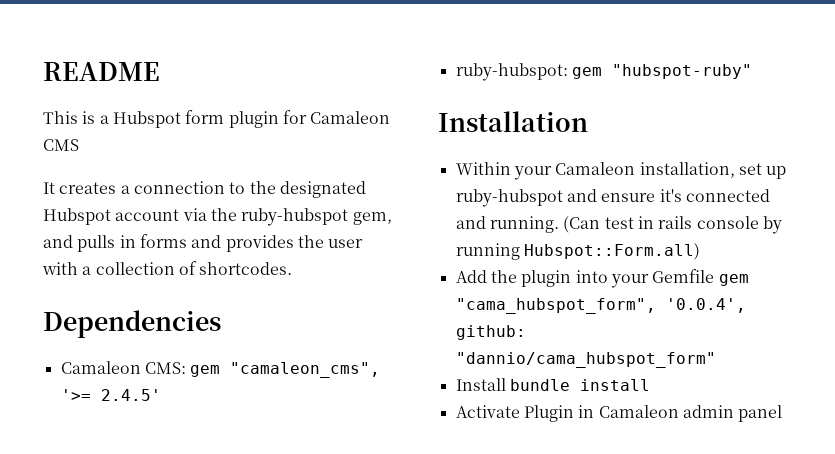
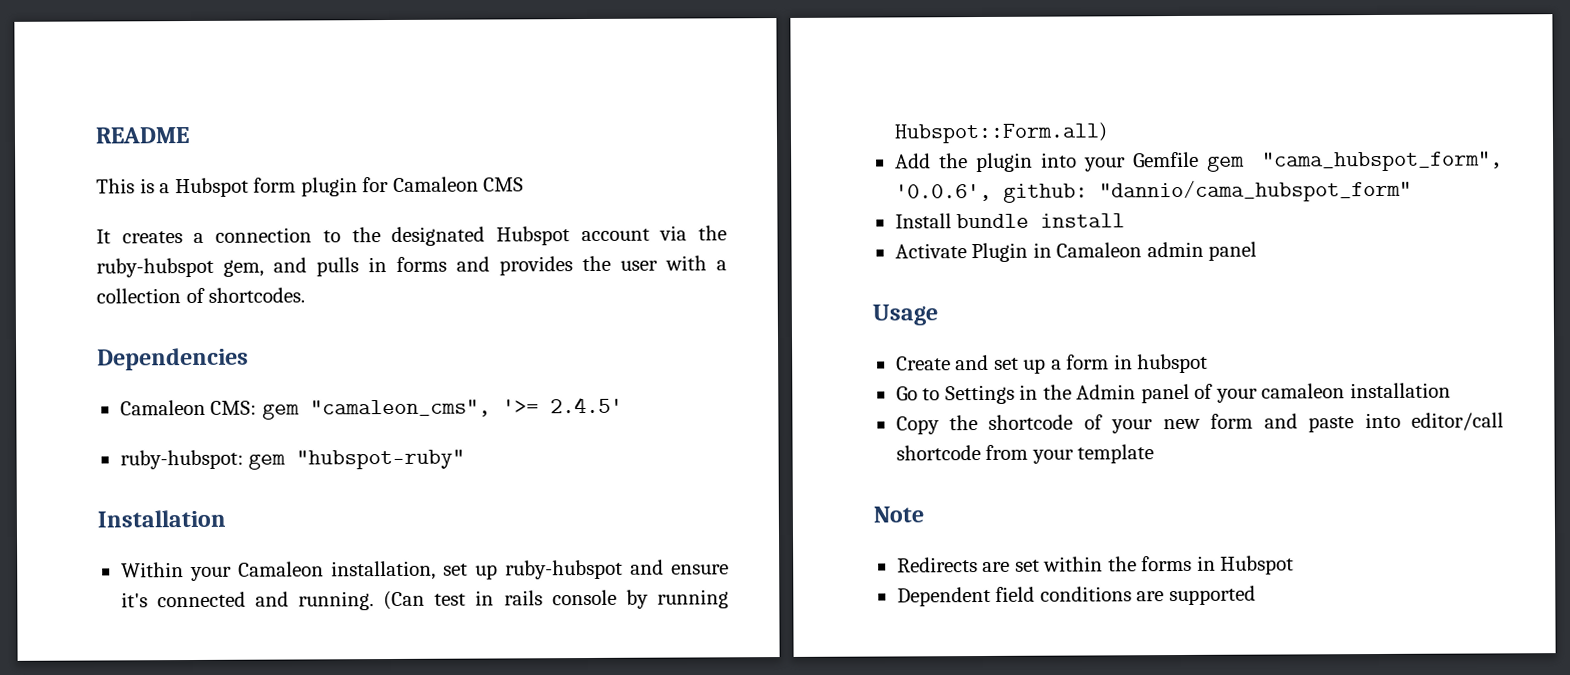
- Add the plugin into your Gemfile gem "cama_hubspot_form", '0.0.4', github: "dannio/cama_hubspot_form"
+ Add the plugin into your Gemfile gem "cama_hubspot_form", '0.0.6', github: "dannio/cama_hubspot_form"
+ Usage
+ Create and set up a form in hubspot
+ Go to Settings in the Admin panel of your camaleon installation
+ Copy the shortcode of your new form and paste into editor/call shortcode from your template
+ Note
+ Redirects are set within the forms in Hubspot
+ Dependent field conditions are supported

